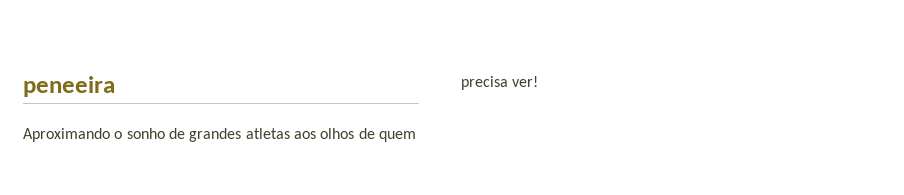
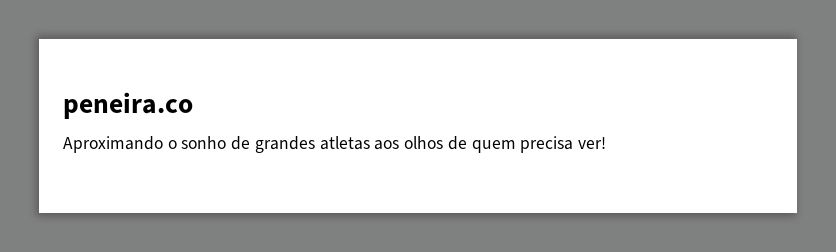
- peneeira
+ peneira.co

